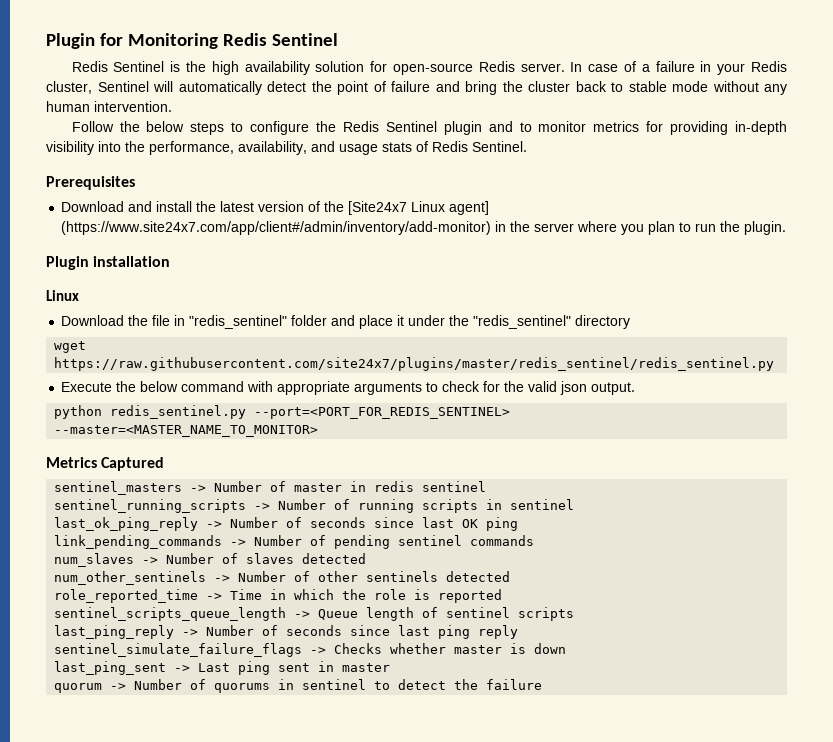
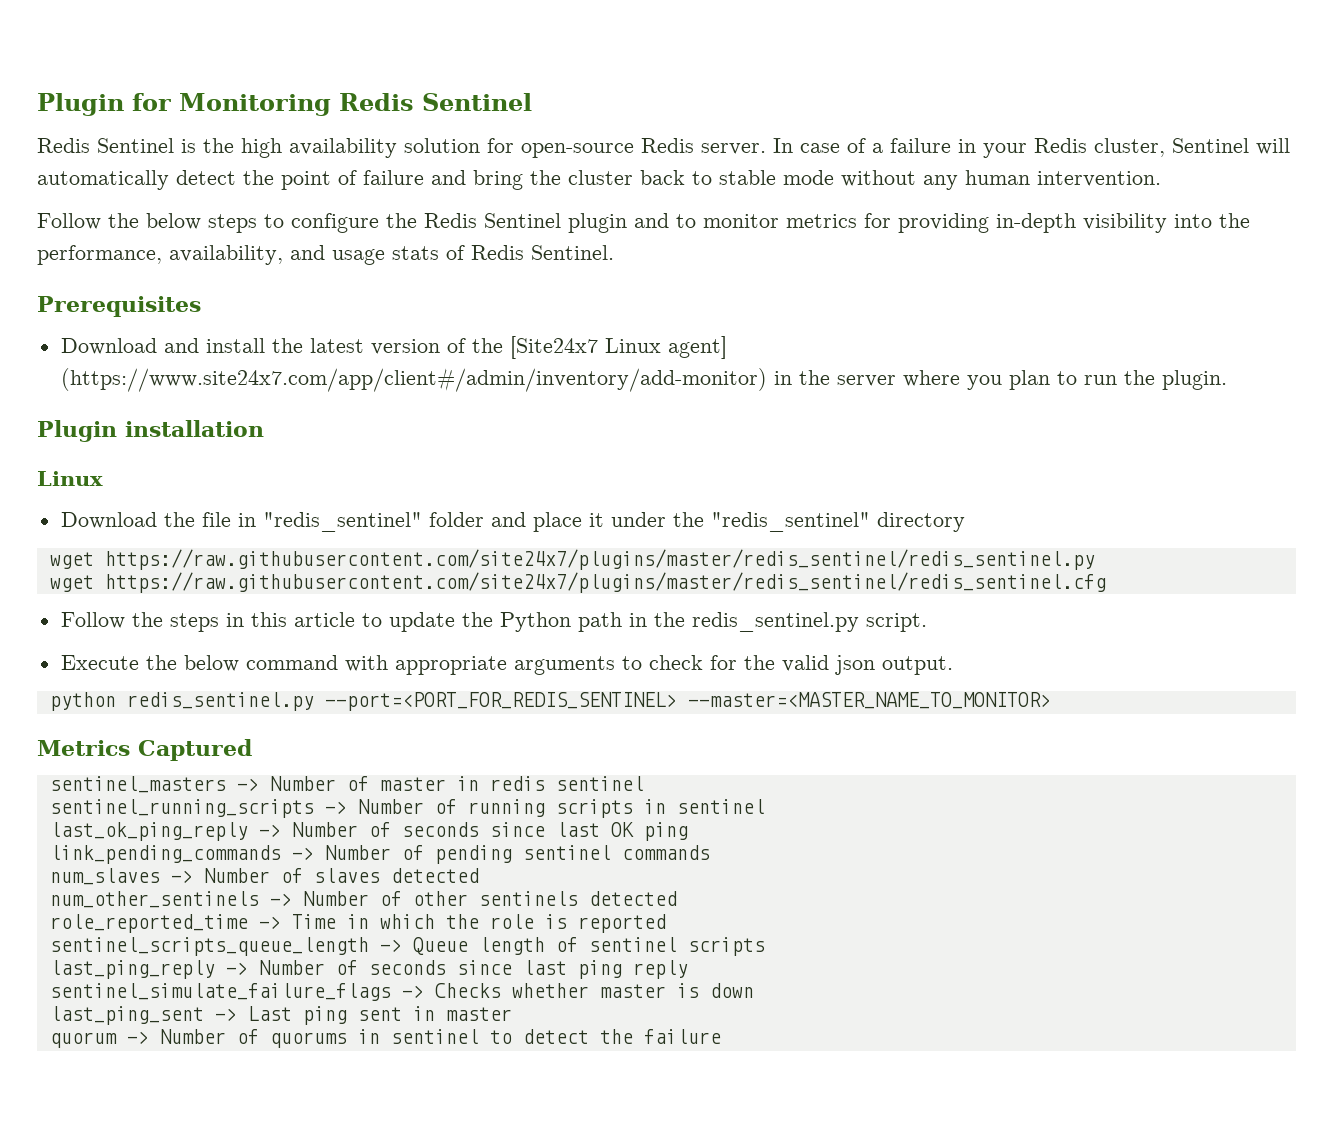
+ wget https://raw.githubusercontent.com/site24x7/plugins/master/redis_sentinel/redis_sentinel.cfg
+ Follow the steps in this article to update the Python path in the redis_sentinel.py script.

